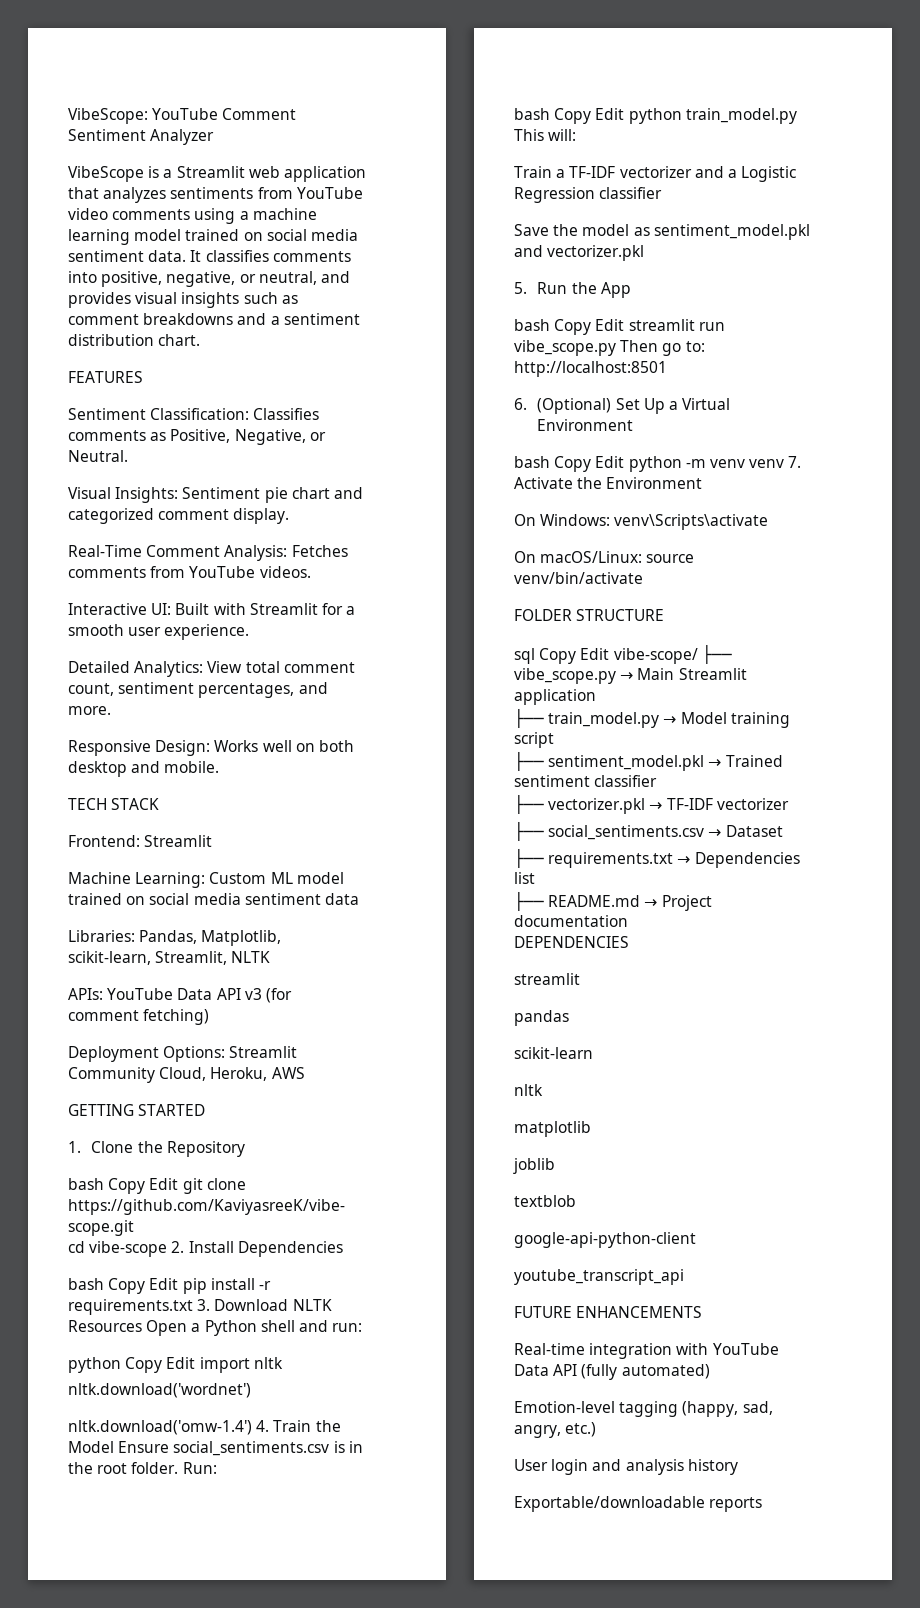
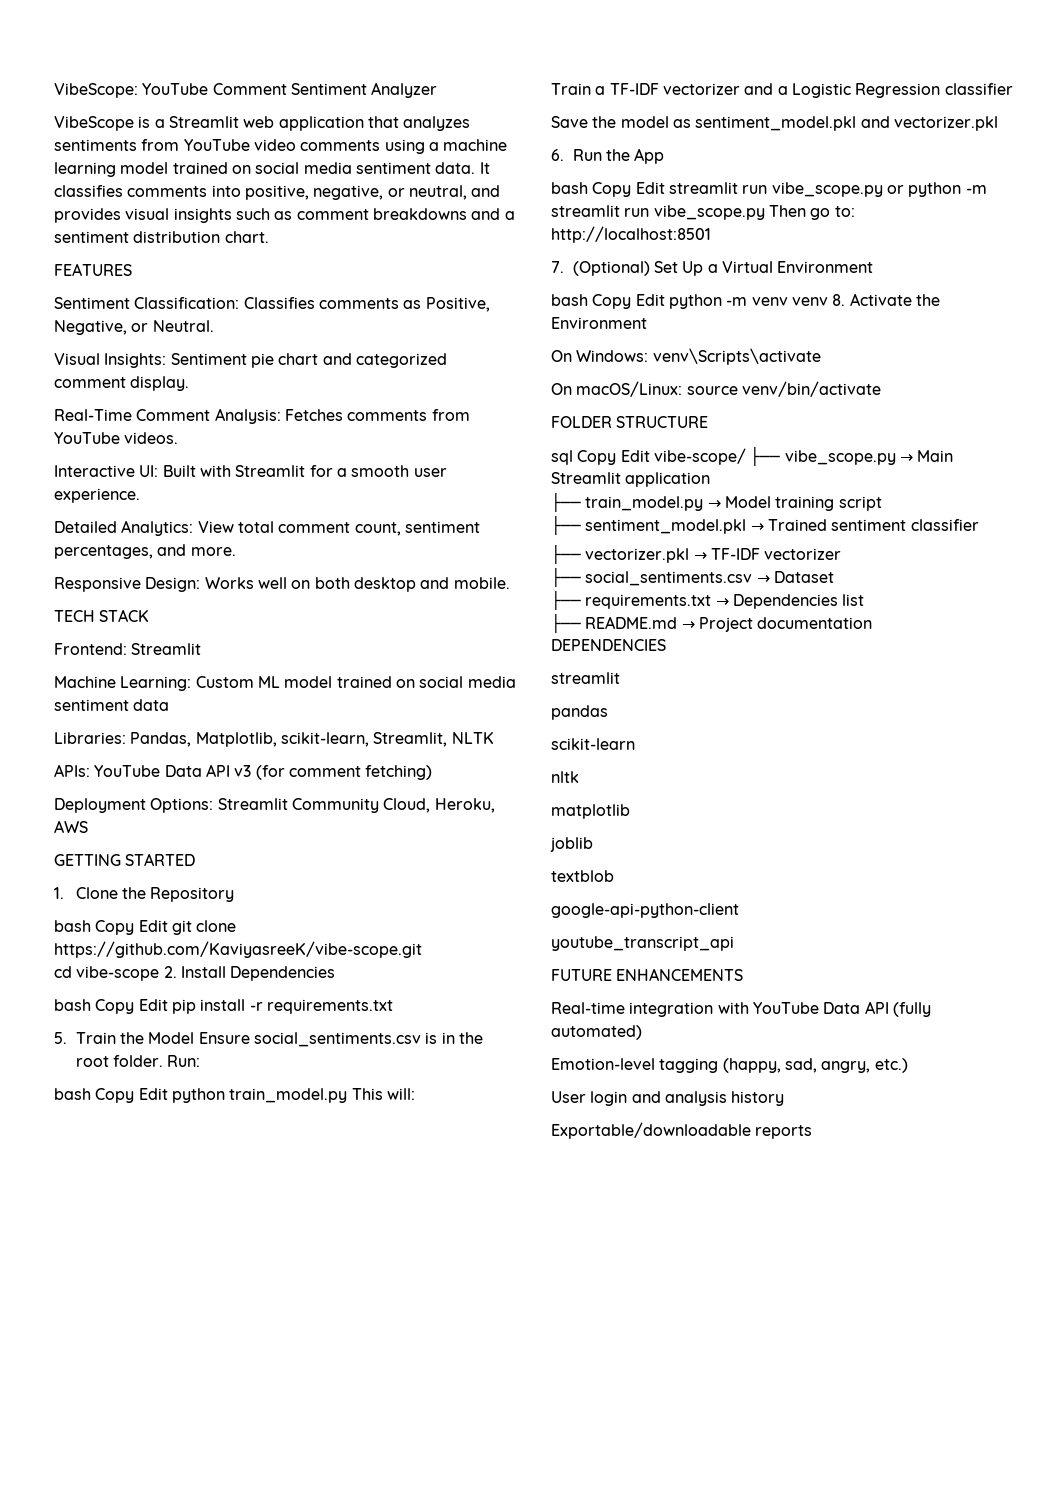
- bash Copy Edit pip install -r requirements.txt 3. Download NLTK Resources Open a Python shell and run:
- python Copy Edit import nltk
- nltk.download('wordnet')
- nltk.download('omw-1.4') 4. Train the Model Ensure social_sentiments.csv is in the root folder.
+ bash Copy Edit pip install -r requirements.txt
+ 5. Train the Model Ensure social_sentiments.csv is in the root folder.
- 5. Run the App
+ 6. Run the App
- bash Copy Edit streamlit run vibe_scope.py Then go to: http://localhost:8501
+ bash Copy Edit streamlit run vibe_scope.py or python -m streamlit run vibe_scope.py Then go to: http://localhost:8501
- 6. (Optional) Set Up a Virtual Environment
+ 7. (Optional) Set Up a Virtual Environment
- bash Copy Edit python -m venv venv 7. Activate the Environment
+ bash Copy Edit python -m venv venv 8. Activate the Environment

